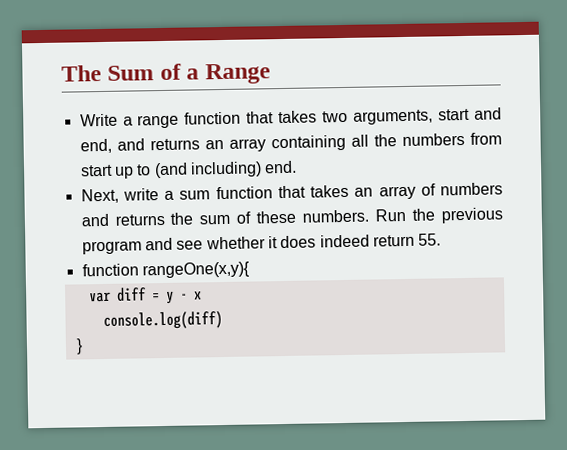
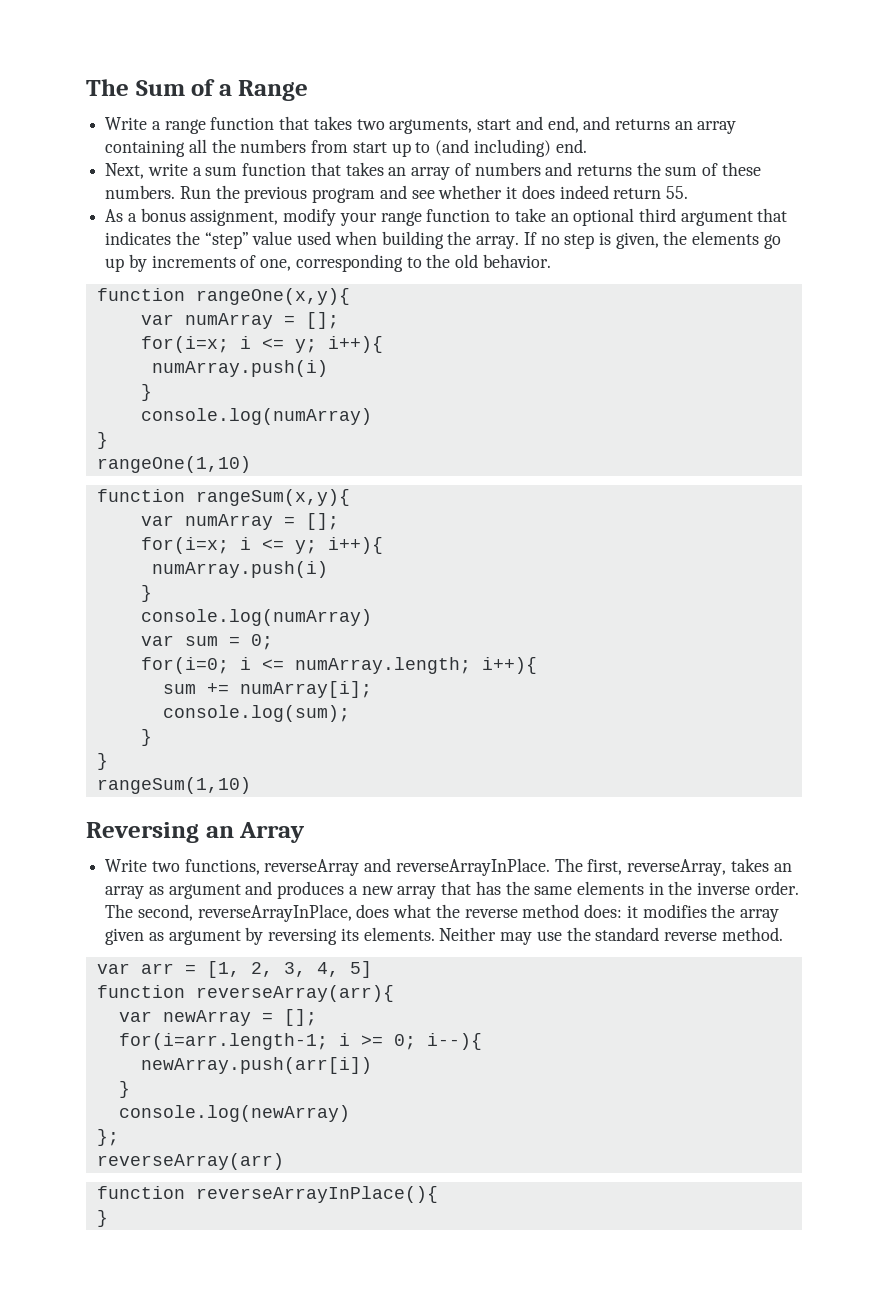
+ As a bonus assignment, modify your range function to take an optional third argument that indicates the “step” value used when building the array. If no step is given, the elements go up by increments of one, corresponding to the old behavior.
  function rangeOne(x,y){
- var diff = y - x
- console.log(diff)
+ var numArray = [];
+ for(i=x; i <= y; i++){
+ numArray.push(i)
+ }
+ console.log(numArray)
+ }
+ rangeOne(1,10)
+ function rangeSum(x,y){
+ var numArray = [];
+ for(i=x; i <= y; i++){
+ numArray.push(i)
+ }
+ console.log(numArray)
+ var sum = 0;
+ for(i=0; i <= numArray.length; i++){
+ sum += numArray[i];
+ console.log(sum);
+ }
+ }
+ rangeSum(1,10)
+ Reversing an Array
+ Write two functions, reverseArray and reverseArrayInPlace. The first, reverseArray, takes an array as argument and produces a new array that has the same elements in the inverse order. The second, reverseArrayInPlace, does what the reverse method does: it modifies the array given as argument by reversing its elements. Neither may use the standard reverse method.
+ var arr = [1, 2, 3, 4, 5]
+ function reverseArray(arr){
+ var newArray = [];
+ for(i=arr.length-1; i >= 0; i--){
+ newArray.push(arr[i])
+ }
+ console.log(newArray)
+ };
+ reverseArray(arr)
+ function reverseArrayInPlace(){

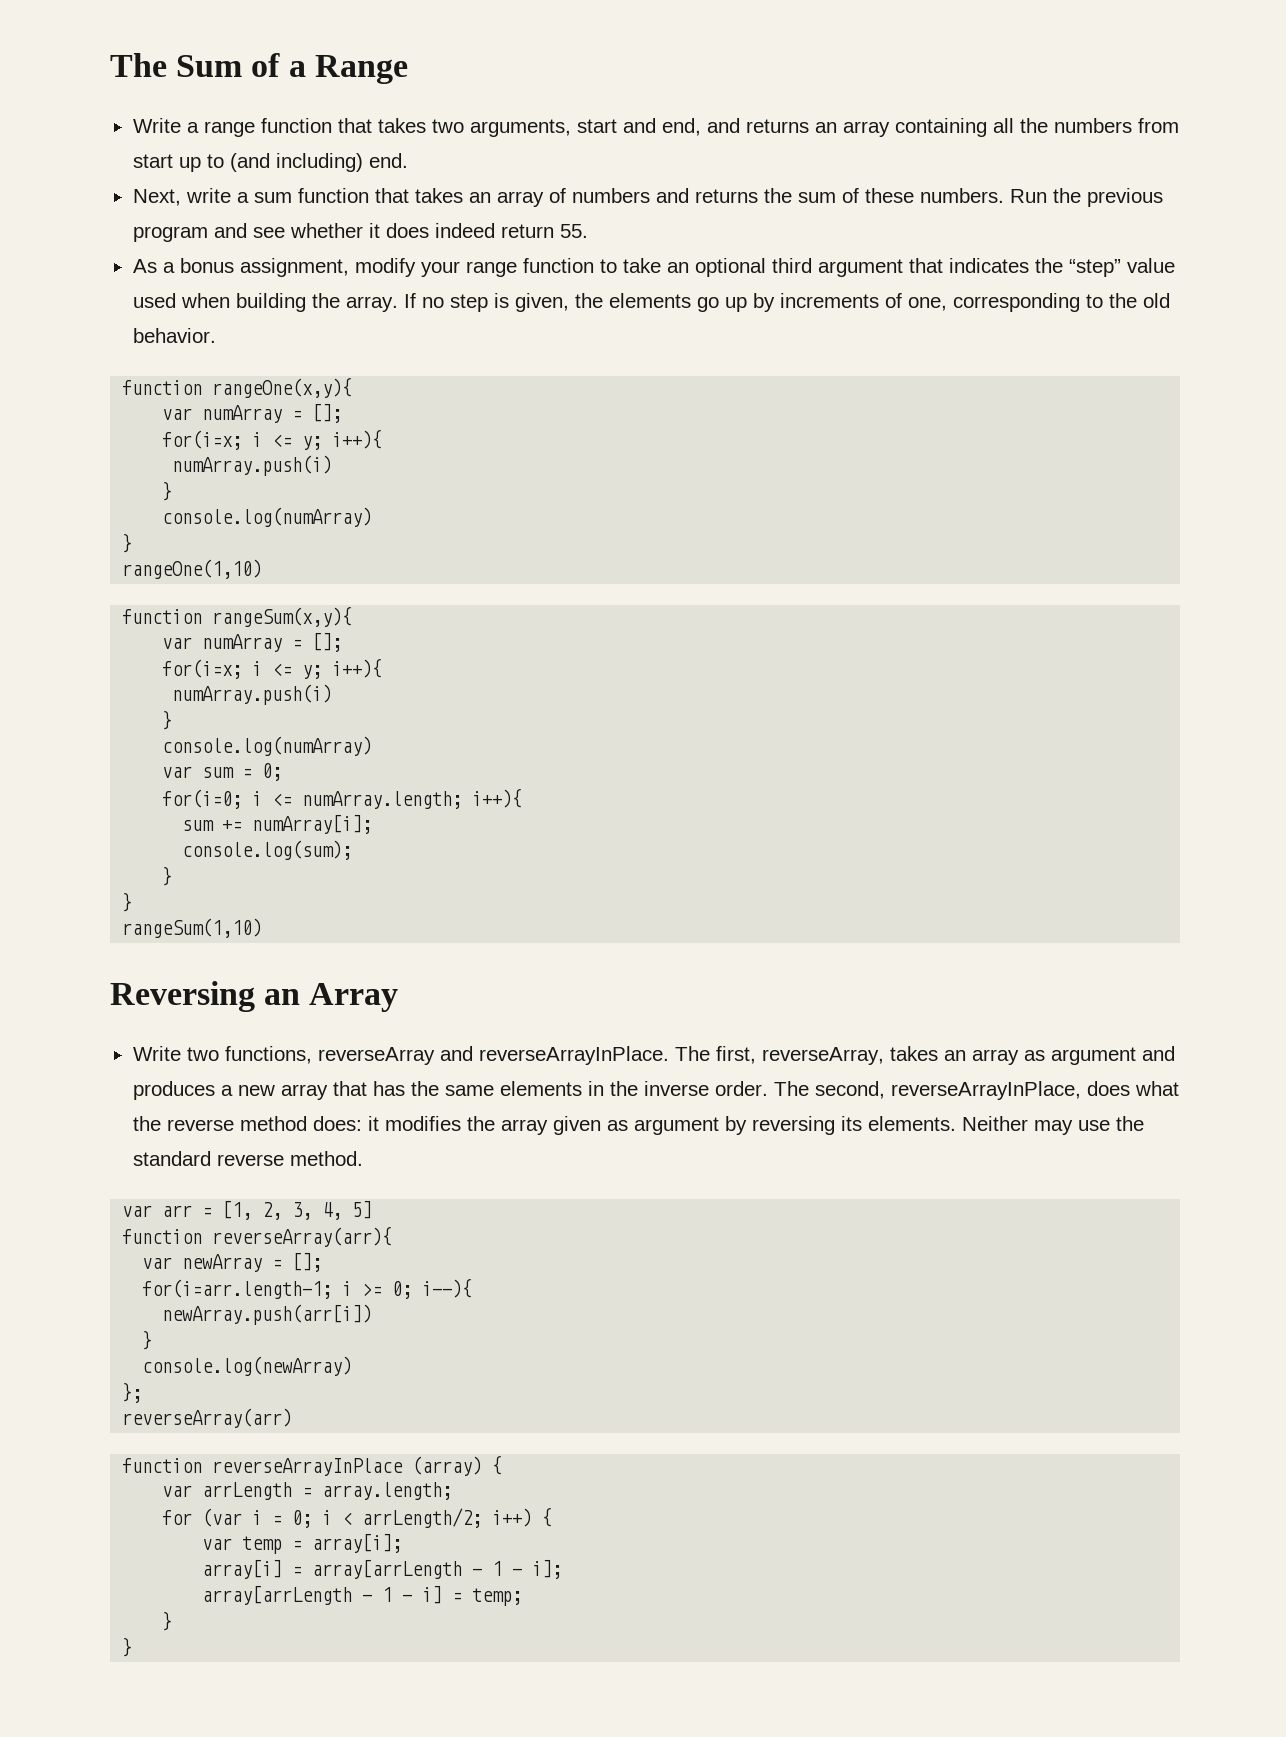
- function reverseArrayInPlace(){
+ function reverseArrayInPlace (array) {
+ var arrLength = array.length;
+ for (var i = 0; i < arrLength/2; i++) {
+ var temp = array[i];
+ array[i] = array[arrLength - 1 - i];
+ array[arrLength - 1 - i] = temp;
+ }

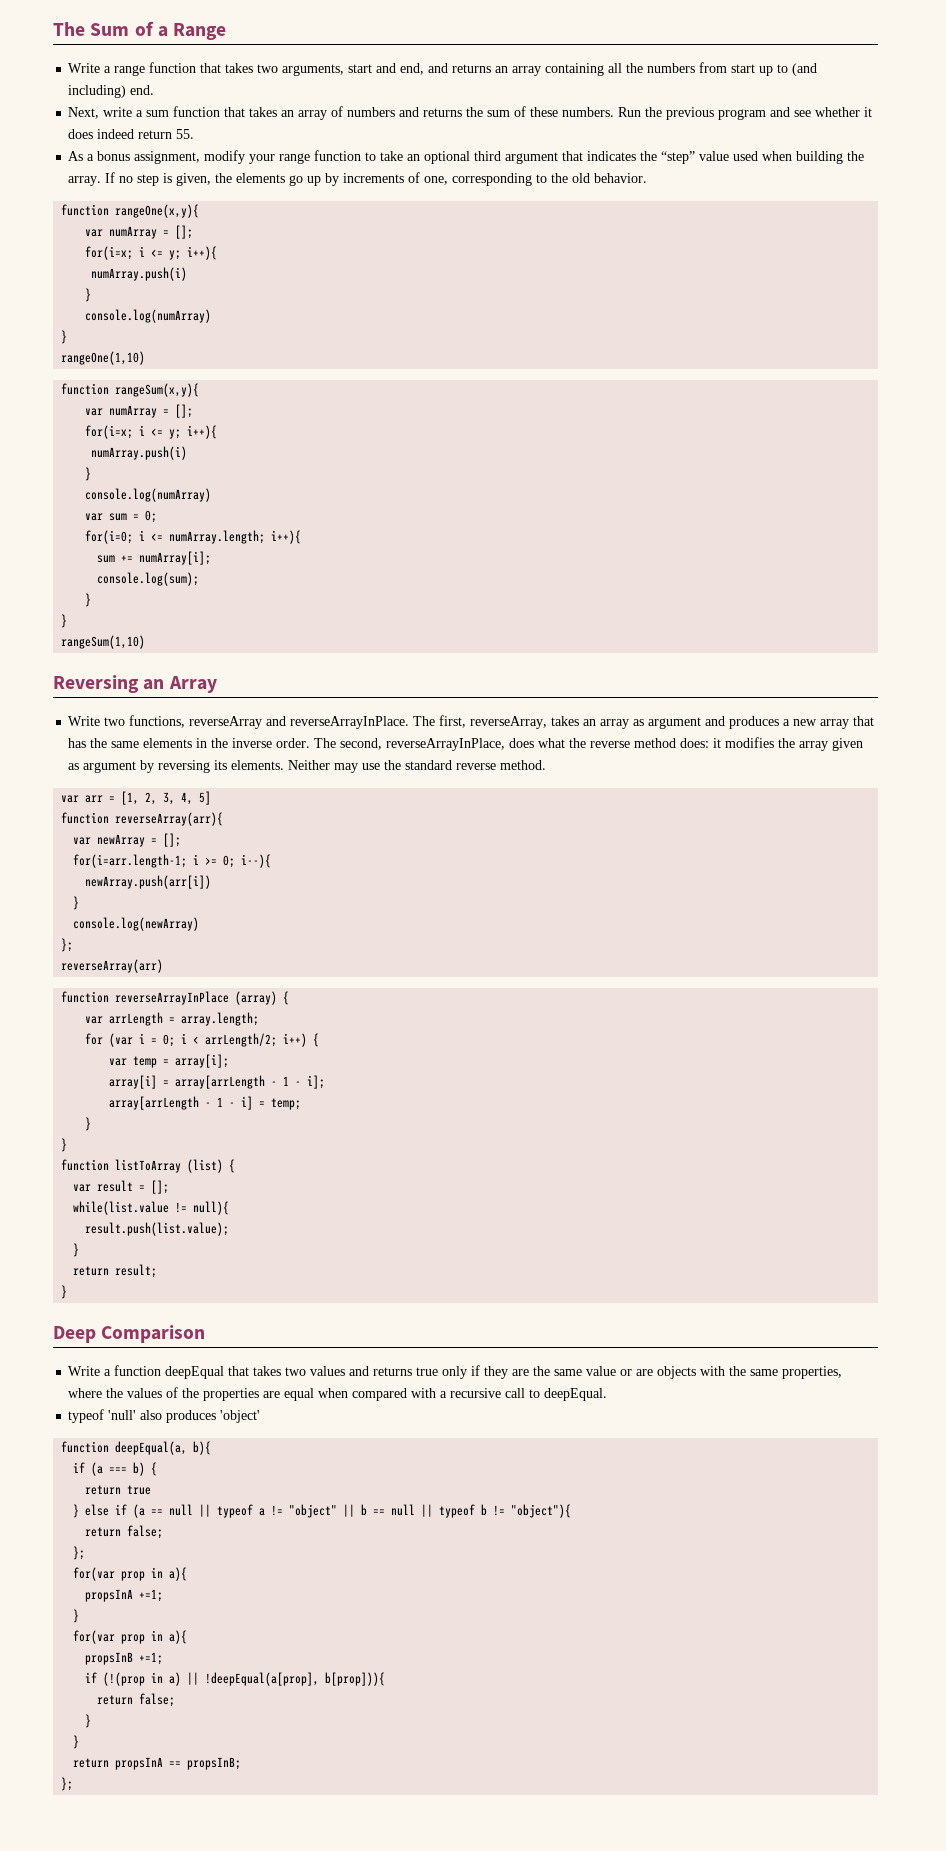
+ function listToArray (list) {
+ var result = [];
+ while(list.value != null){
+ result.push(list.value);
+ }
+ return result;
+ }
+ Deep Comparison
+ Write a function deepEqual that takes two values and returns true only if they are the same value or are objects with the same properties, where the values of the properties are equal when compared with a recursive call to deepEqual.
+ typeof 'null' also produces 'object'
+ function deepEqual(a, b){
+ if (a === b) {
+ return true
+ } else if (a == null || typeof a != "object" || b == null || typeof b != "object"){
+ return false;
+ };
+ for(var prop in a){
+ propsInA +=1;
+ }
+ for(var prop in a){
+ propsInB +=1;
+ if (!(prop in a) || !deepEqual(a[prop], b[prop])){
+ return false;
+ }
+ }
+ return propsInA == propsInB;
+ };

